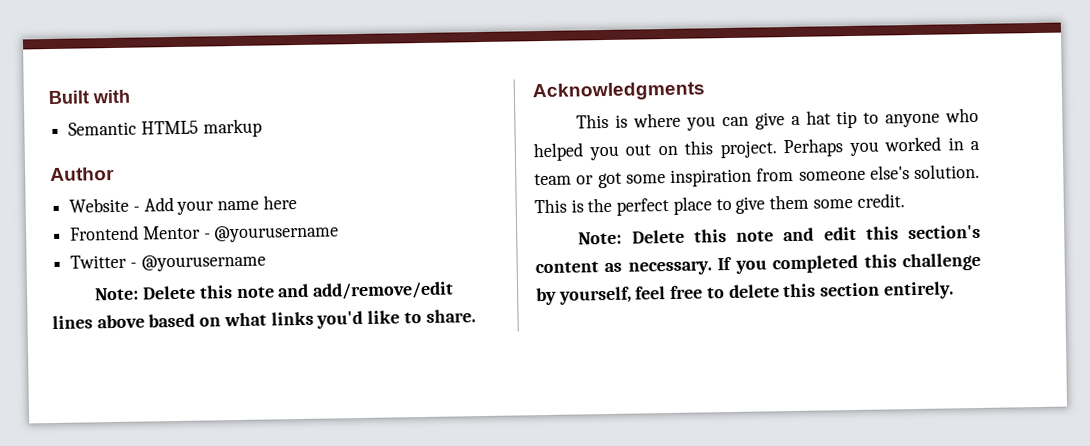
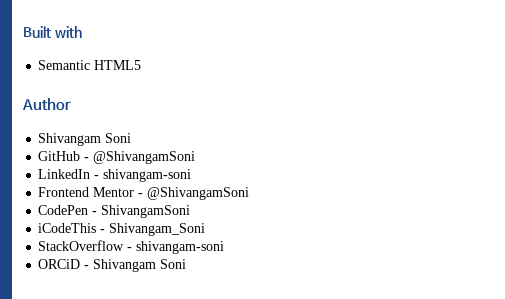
- Semantic HTML5 markup
+ Semantic HTML5
  Author
- Website - Add your name here
- Frontend Mentor - @yourusername
- Twitter - @yourusername
- Note: Delete this note and add/remove/edit lines above based on what links you'd like to share.
- Acknowledgments
- This is where you can give a hat tip to anyone who helped you out on this project. Perhaps you worked in a team or got some inspiration from someone else's solution. This is the perfect place to give them some credit.
- Note: Delete this note and edit this section's content as necessary. If you completed this challenge by yourself, feel free to delete this section entirely.
+ Shivangam Soni
+ GitHub - @ShivangamSoni
+ LinkedIn - shivangam-soni
+ Frontend Mentor - @ShivangamSoni
+ CodePen - ShivangamSoni
+ iCodeThis - Shivangam_Soni
+ StackOverflow - shivangam-soni
+ ORCiD - Shivangam Soni

